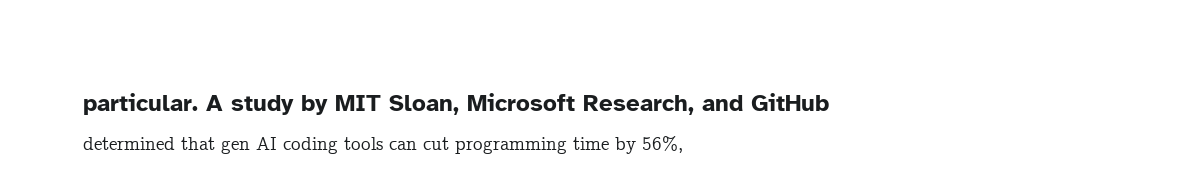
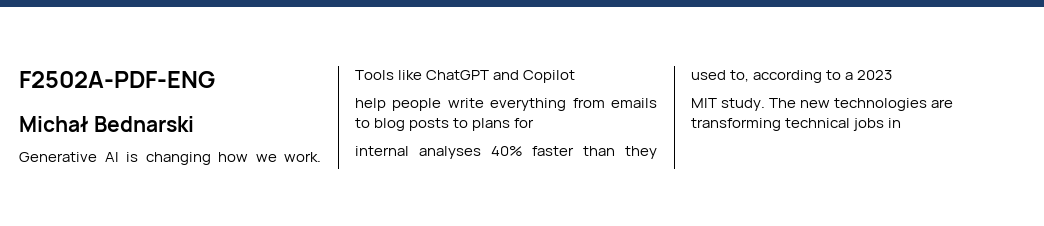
- particular. A study by MIT Sloan, Microsoft Research, and GitHub
- determined that gen AI coding tools can cut programming time by 56%,
+ F2502A-PDF-ENG
+ Michał Bednarski
+ Generative AI is changing how we work. Tools like ChatGPT and Copilot
+ help people write everything from emails to blog posts to plans for
+ internal analyses 40% faster than they used to, according to a 2023
+ MIT study. The new technologies are transforming technical jobs in

